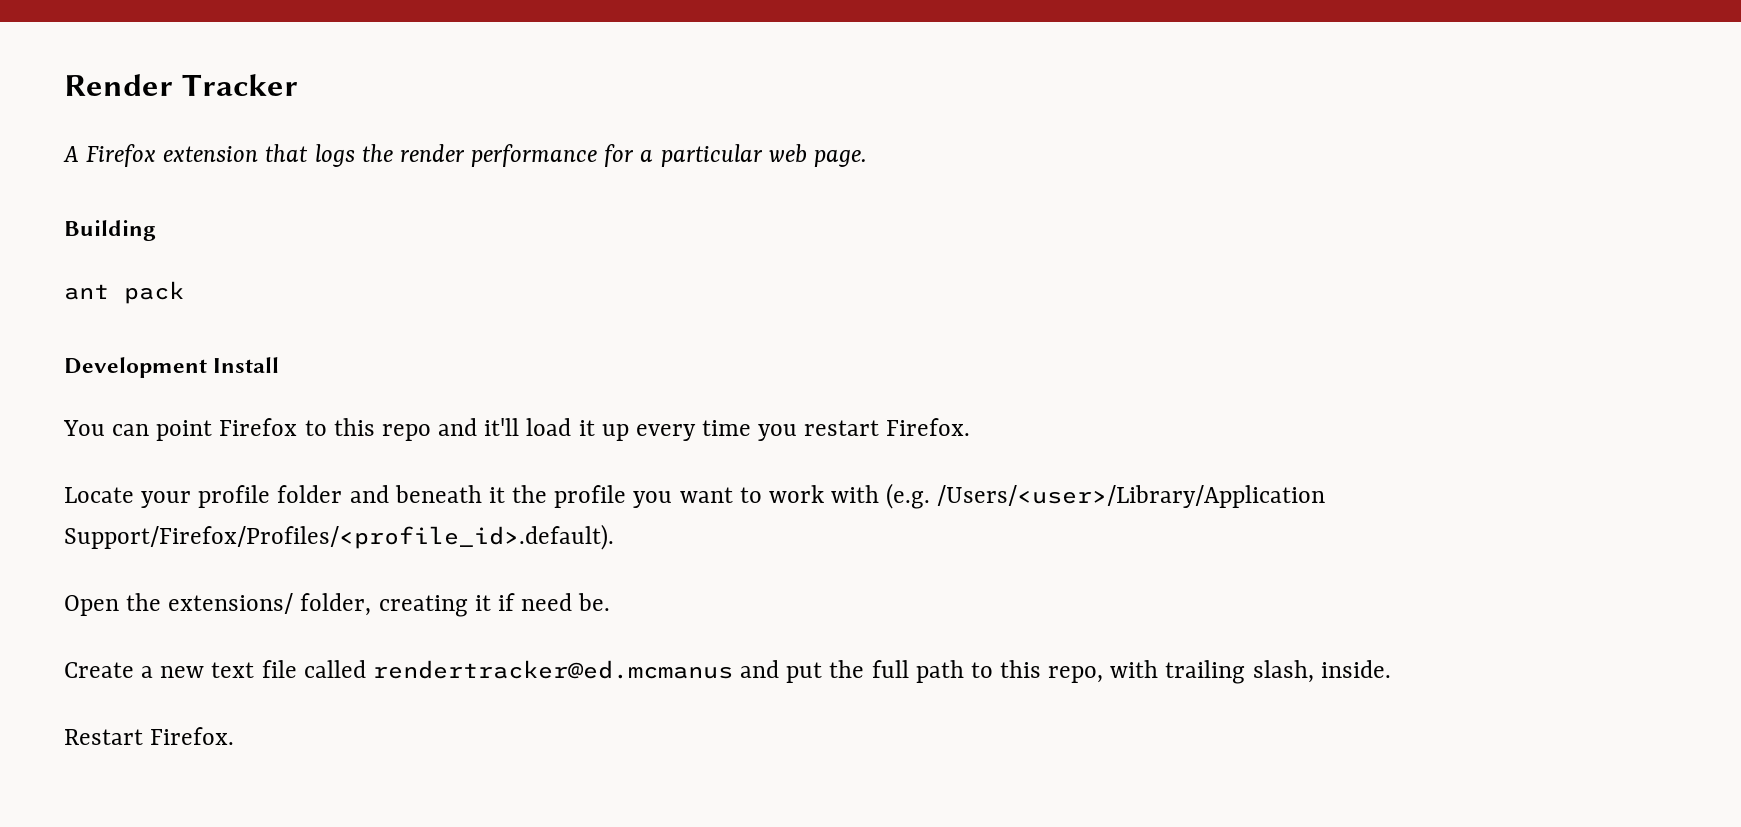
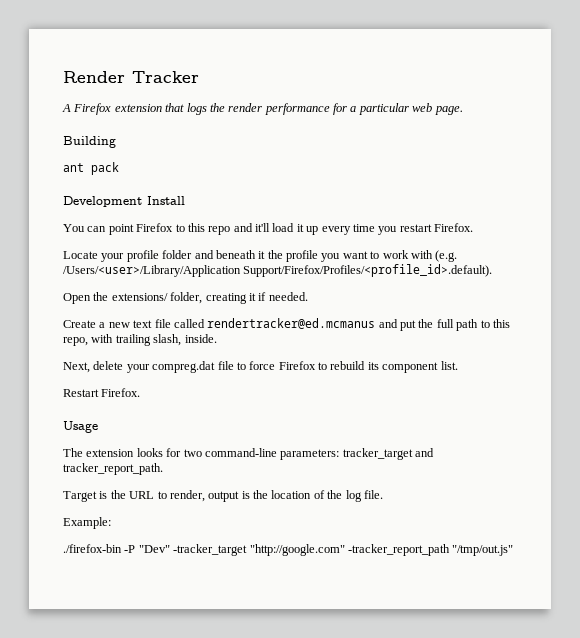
- Open the extensions/ folder, creating it if need be.
+ Open the extensions/ folder, creating it if needed.
+ Next, delete your compreg.dat file to force Firefox to rebuild its component list.
  Restart Firefox.
+ Usage
+ The extension looks for two command-line parameters: tracker_target and tracker_report_path.
+ Target is the URL to render, output is the location of the log file.
+ Example:
+ ./firefox-bin -P "Dev" -tracker_target "http://google.com" -tracker_report_path "/tmp/out.js"

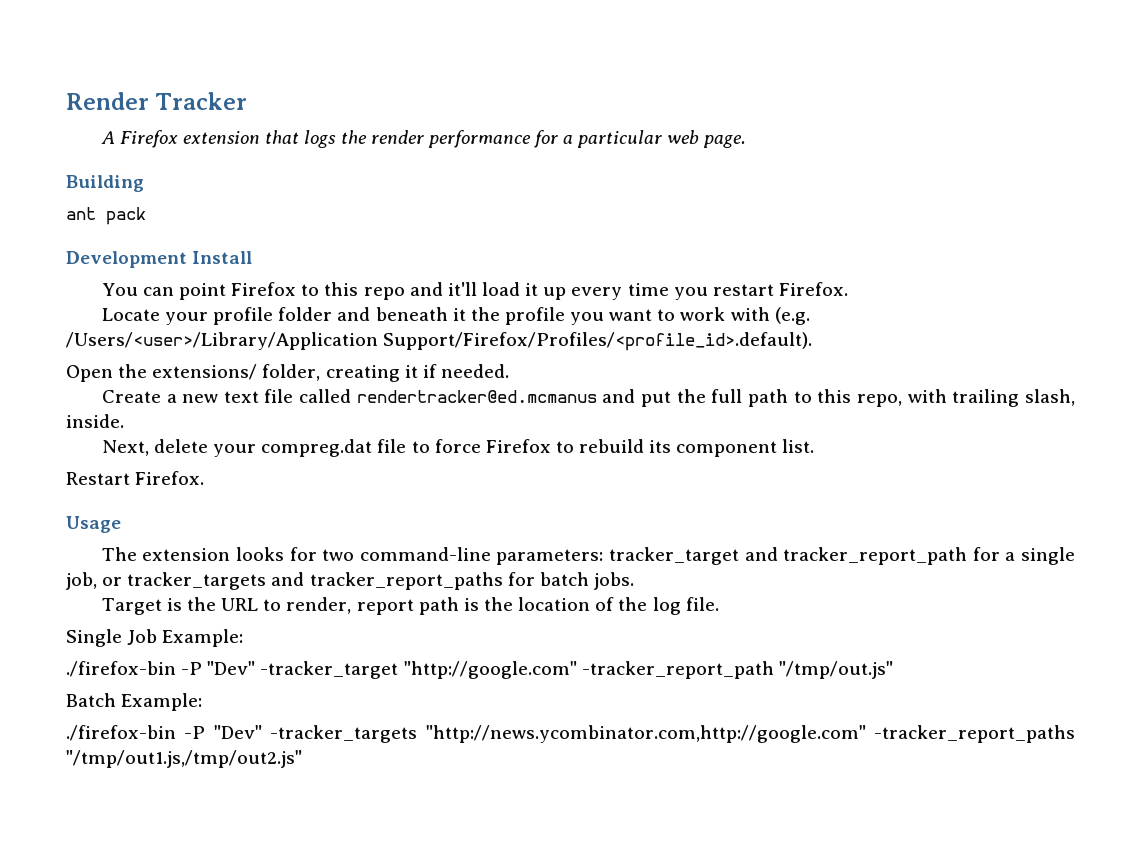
- The extension looks for two command-line parameters: tracker_target and tracker_report_path.
+ The extension looks for two command-line parameters: tracker_target and tracker_report_path for a single job, or tracker_targets and tracker_report_paths for batch jobs.
- Target is the URL to render, output is the location of the log file.
+ Target is the URL to render, report path is the location of the log file.
- Example:
+ Single Job Example:
+ Batch Example:
+ ./firefox-bin -P "Dev" -tracker_targets "http://news.ycombinator.com,http://google.com" -tracker_report_paths "/tmp/out1.js,/tmp/out2.js"

